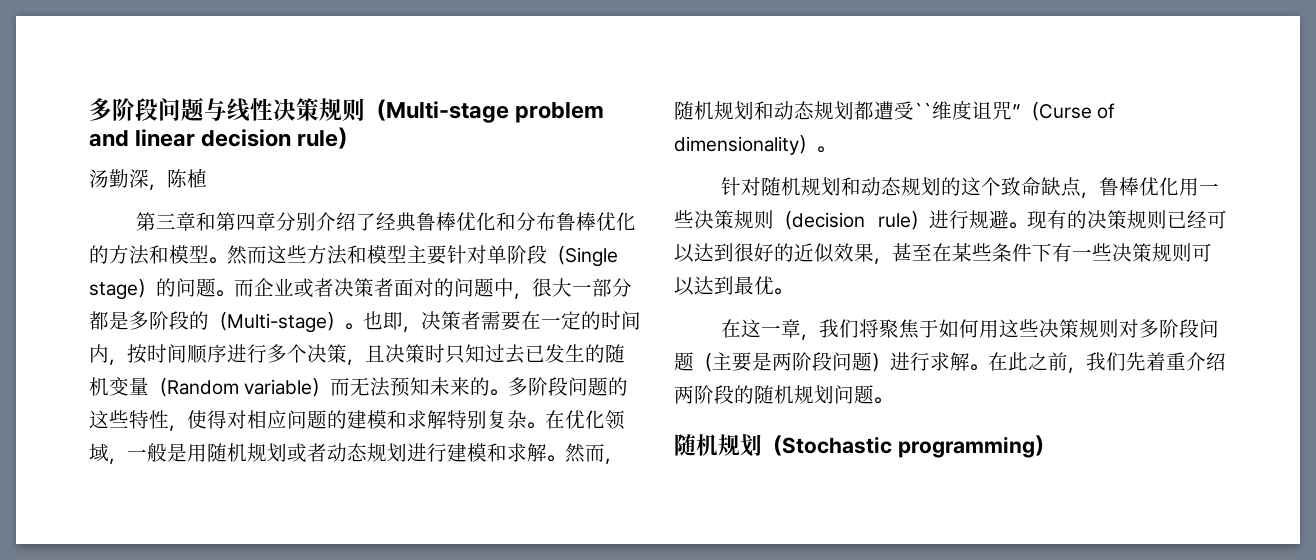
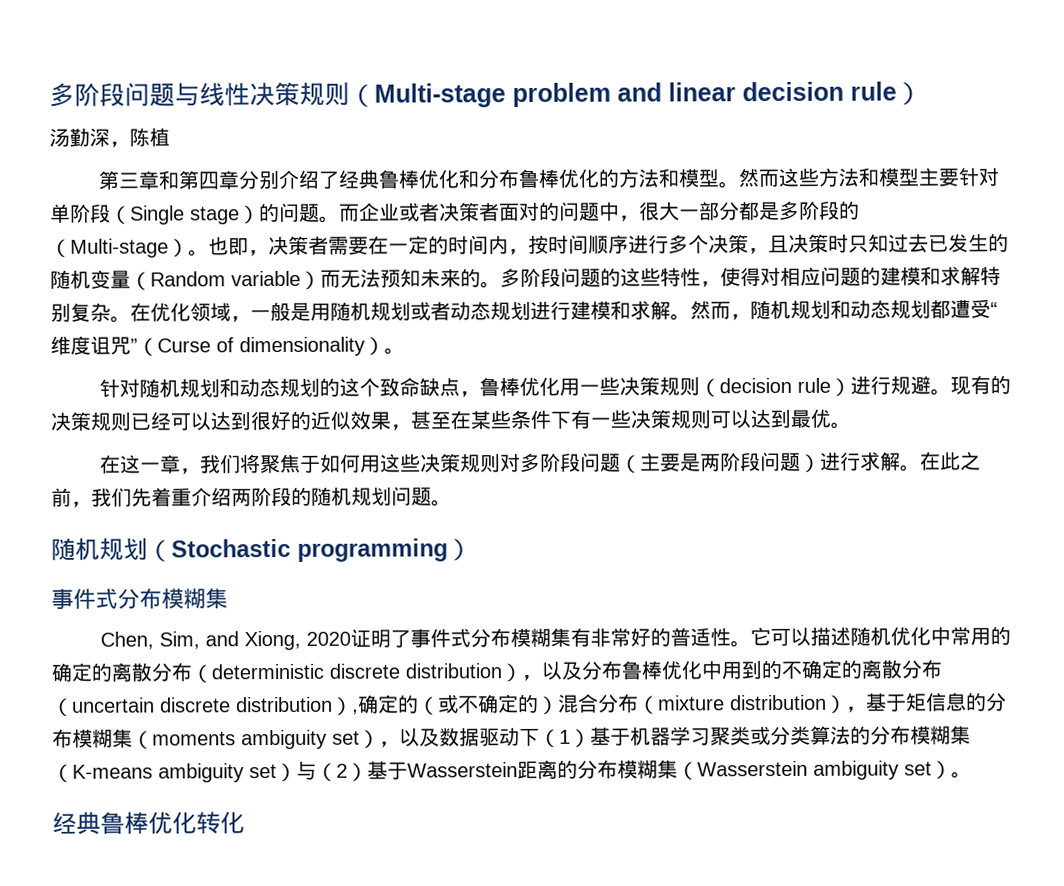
- 然而，随机规划和动态规划都遭受``维度诅咒”（Curse of dimensionality）。
+ 然而，随机规划和动态规划都遭受“维度诅咒”（Curse of dimensionality）。
  随机规划（Stochastic programming）
+ 事件式分布模糊集
+ Chen, Sim, and Xiong, 2020证明了事件式分布模糊集有非常好的普适性。它可以描述随机优化中常用的确定的离散分布（deterministic discrete distribution），以及分布鲁棒优化中用到的不确定的离散分布（uncertain discrete distribution）,确定的（或不确定的）混合分布（mixture distribution），基于矩信息的分布模糊集（moments ambiguity set），以及数据驱动下（1）基于机器学习聚类或分类算法的分布模糊集（K-means ambiguity set）与（2）基于Wasserstein距离的分布模糊集（Wasserstein ambiguity set）。
+ 经典鲁棒优化转化

